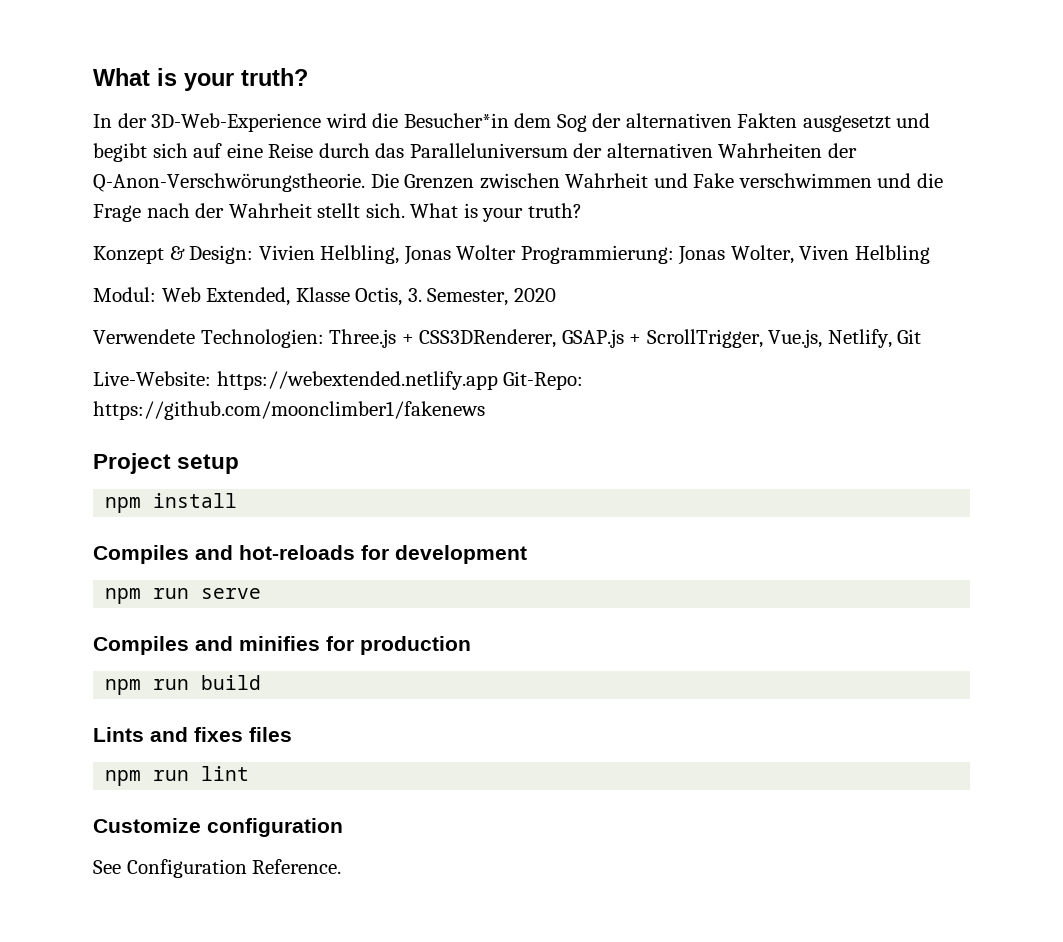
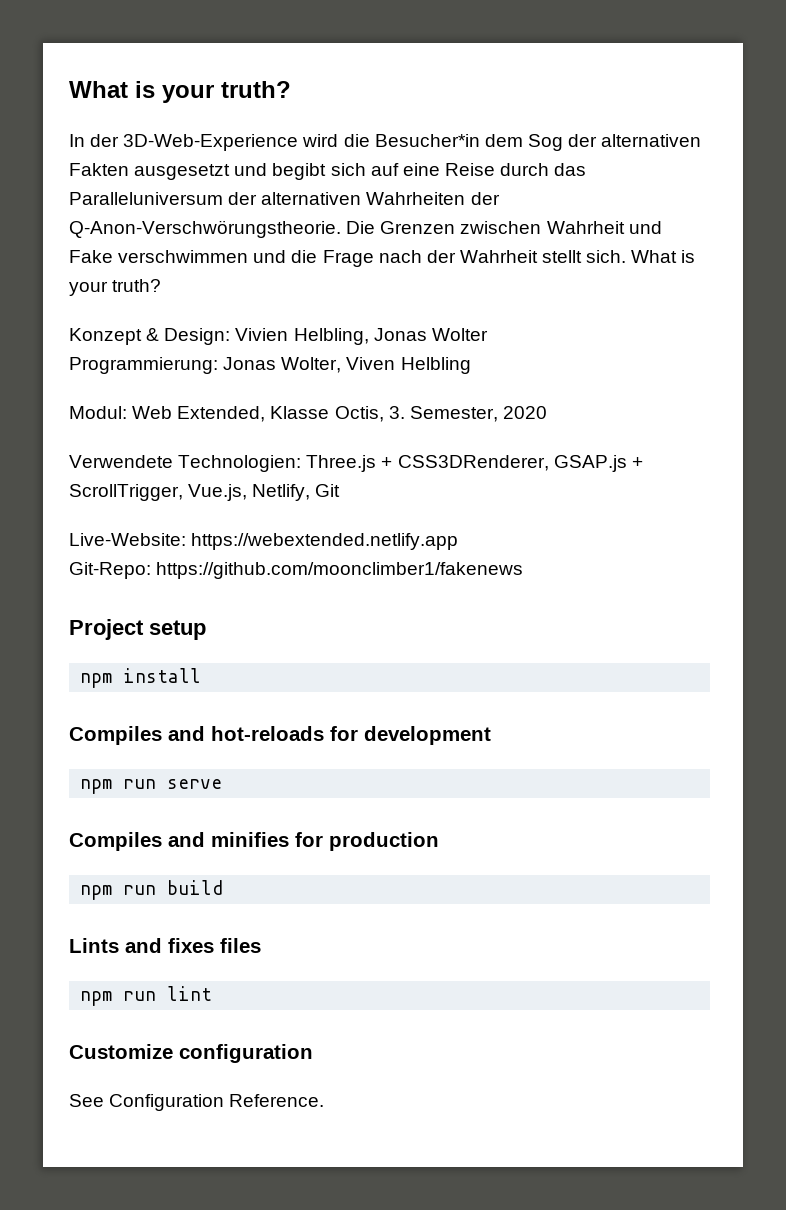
- Konzept & Design: Vivien Helbling, Jonas Wolter Programmierung: Jonas Wolter, Viven Helbling
+ Konzept & Design: Vivien Helbling, Jonas Wolter
+ Programmierung: Jonas Wolter, Viven Helbling
- Live-Website: https://webextended.netlify.app Git-Repo: https://github.com/moonclimber1/fakenews
+ Live-Website: https://webextended.netlify.app
+ Git-Repo: https://github.com/moonclimber1/fakenews

